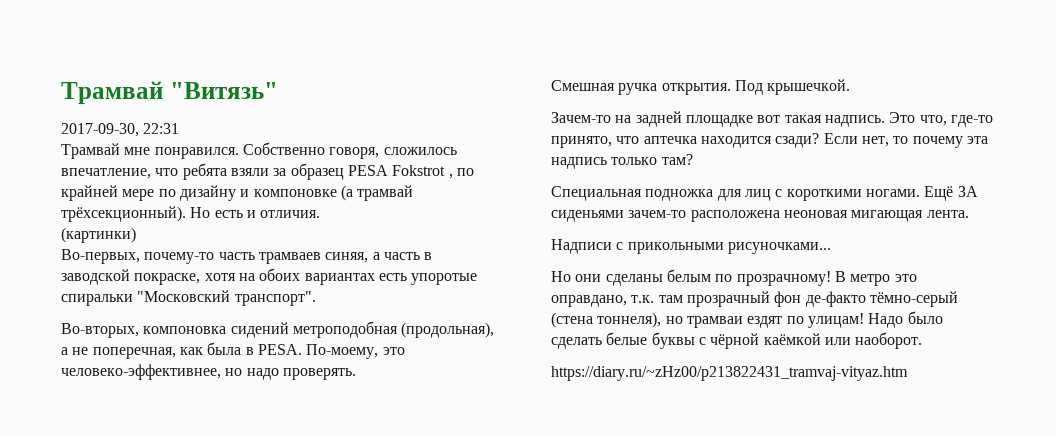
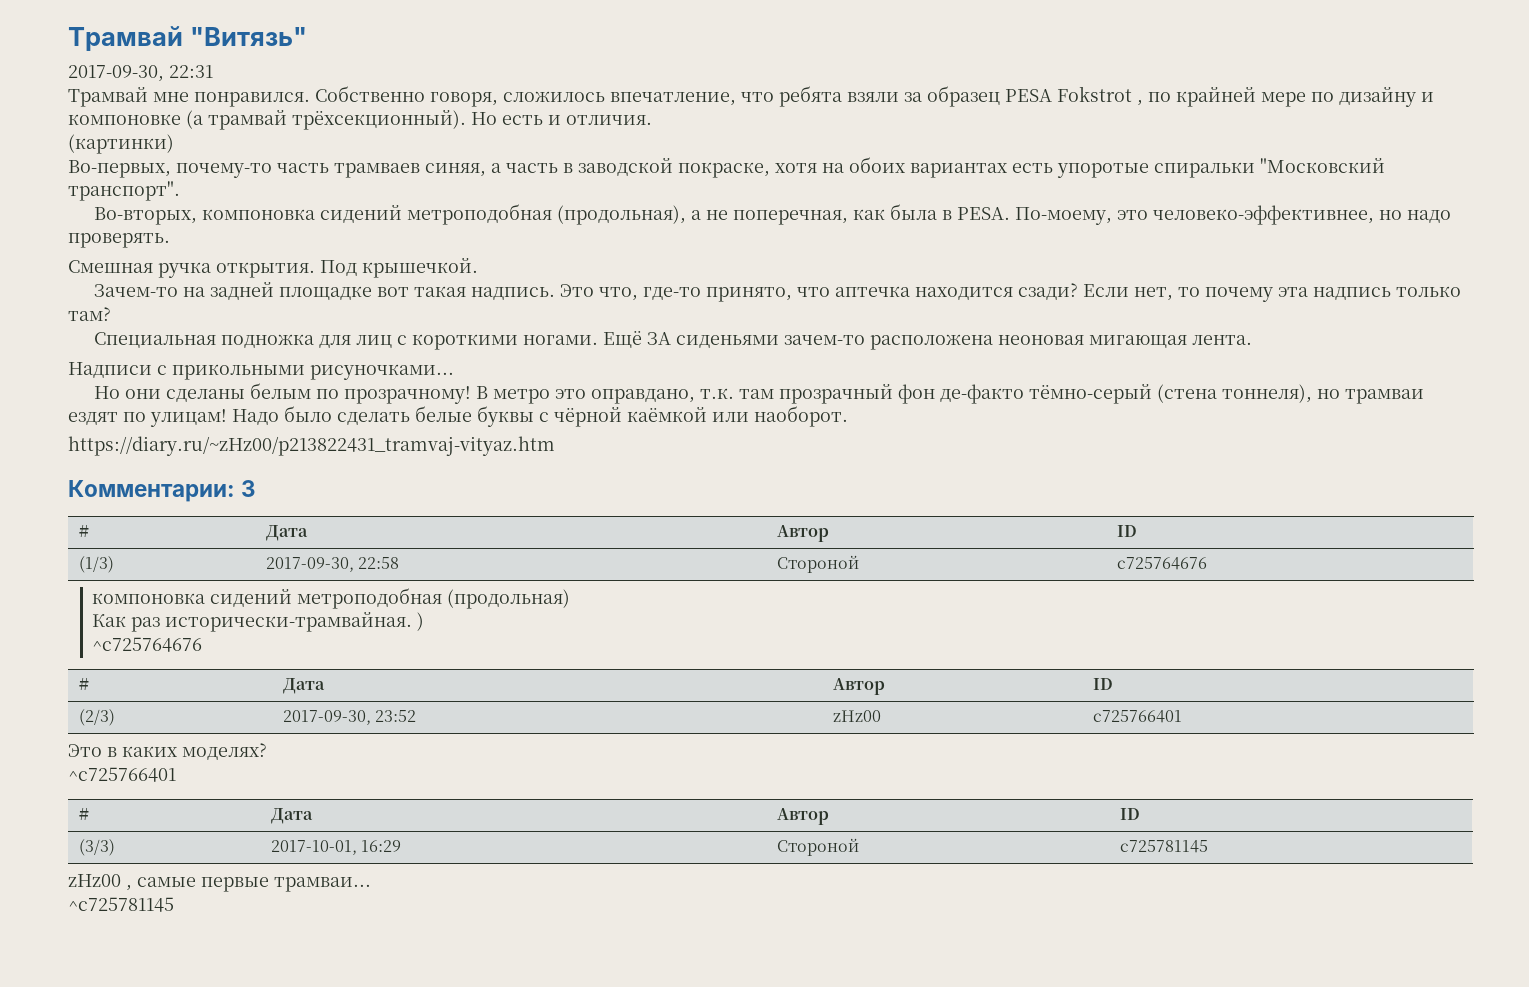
+ Комментарии: 3
+ # | Дата | Автор | ID
+ (1/3) | 2017-09-30, 22:58 | Стороной | c725764676
+ компоновка сидений метроподобная (продольная)
+ Как раз исторически-трамвайная. )
+ ^c725764676
+ # | Дата | Автор | ID
+ (2/3) | 2017-09-30, 23:52 | zHz00 | c725766401
+ Это в каких моделях?
+ ^c725766401
+ # | Дата | Автор | ID
+ (3/3) | 2017-10-01, 16:29 | Стороной | c725781145
+ zHz00 , самые первые трамваи...
+ ^c725781145

